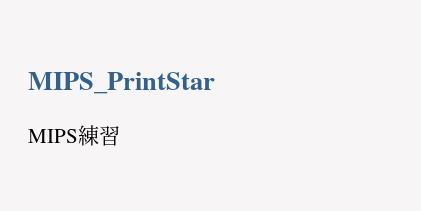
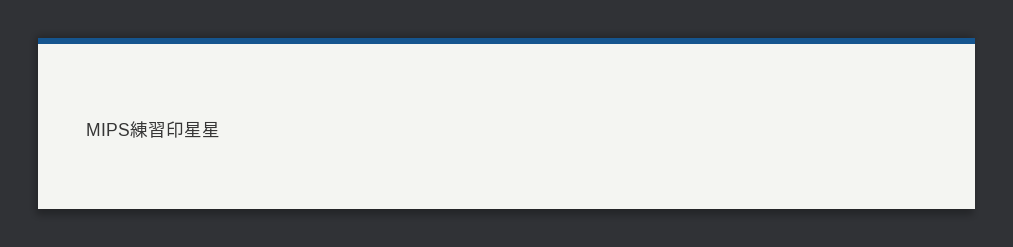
- MIPS_PrintStar
- MIPS練習
+ MIPS練習印星星

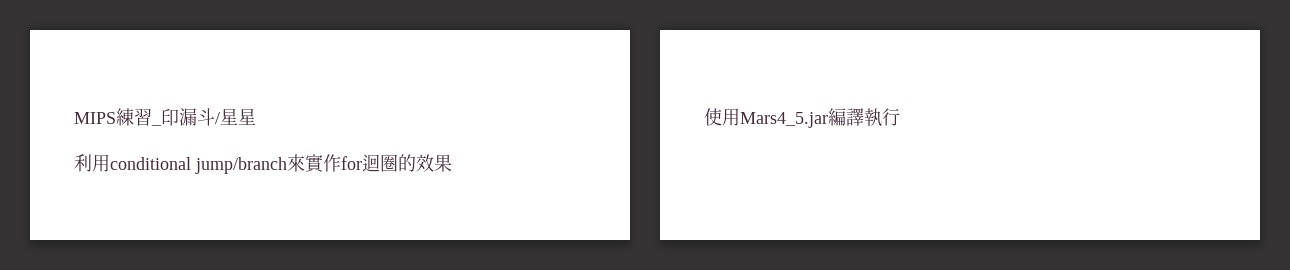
- MIPS練習印星星
+ MIPS練習_印漏斗/星星
+ 利用conditional jump/branch來實作for迴圈的效果
+ 使用Mars4_5.jar編譯執行

